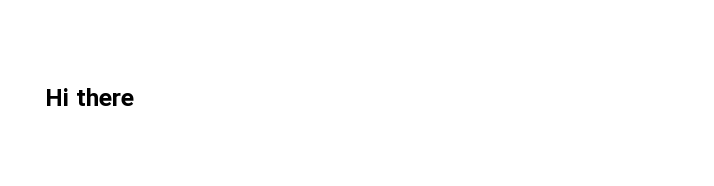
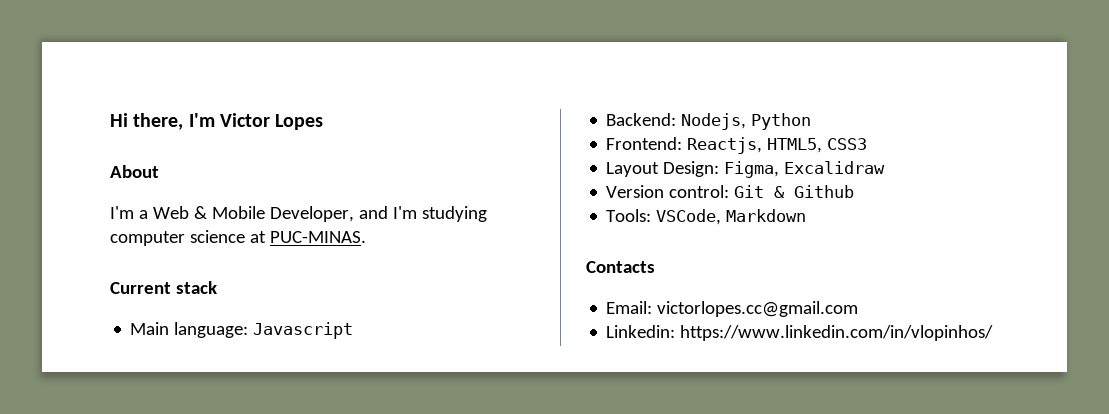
- Hi there
+ Hi there, I'm Victor Lopes
+ About
+ I'm a Web & Mobile Developer, and I'm studying computer science at PUC-MINAS.
+ Current stack
+ Main language: Javascript
+ Backend: Nodejs, Python
+ Frontend: Reactjs, HTML5, CSS3
+ Layout Design: Figma, Excalidraw
+ Version control: Git & Github
+ Tools: VSCode, Markdown
+ Contacts
+ Email: victorlopes.cc@gmail.com
+ Linkedin: https://www.linkedin.com/in/vlopinhos/

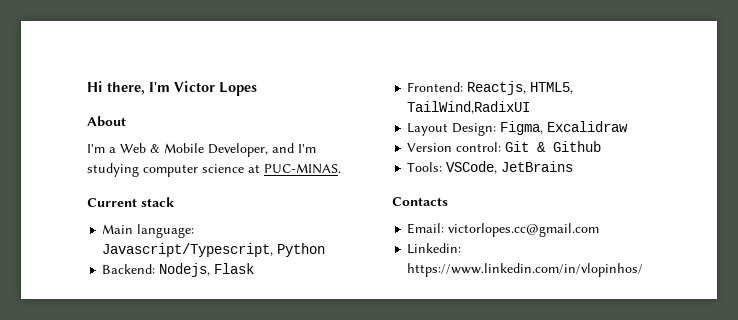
- Main language: Javascript
+ Main language: Javascript/Typescript, Python
- Backend: Nodejs, Python
+ Backend: Nodejs, Flask
- Frontend: Reactjs, HTML5, CSS3
+ Frontend: Reactjs, HTML5, TailWind,RadixUI
- Tools: VSCode, Markdown
+ Tools: VSCode, JetBrains

